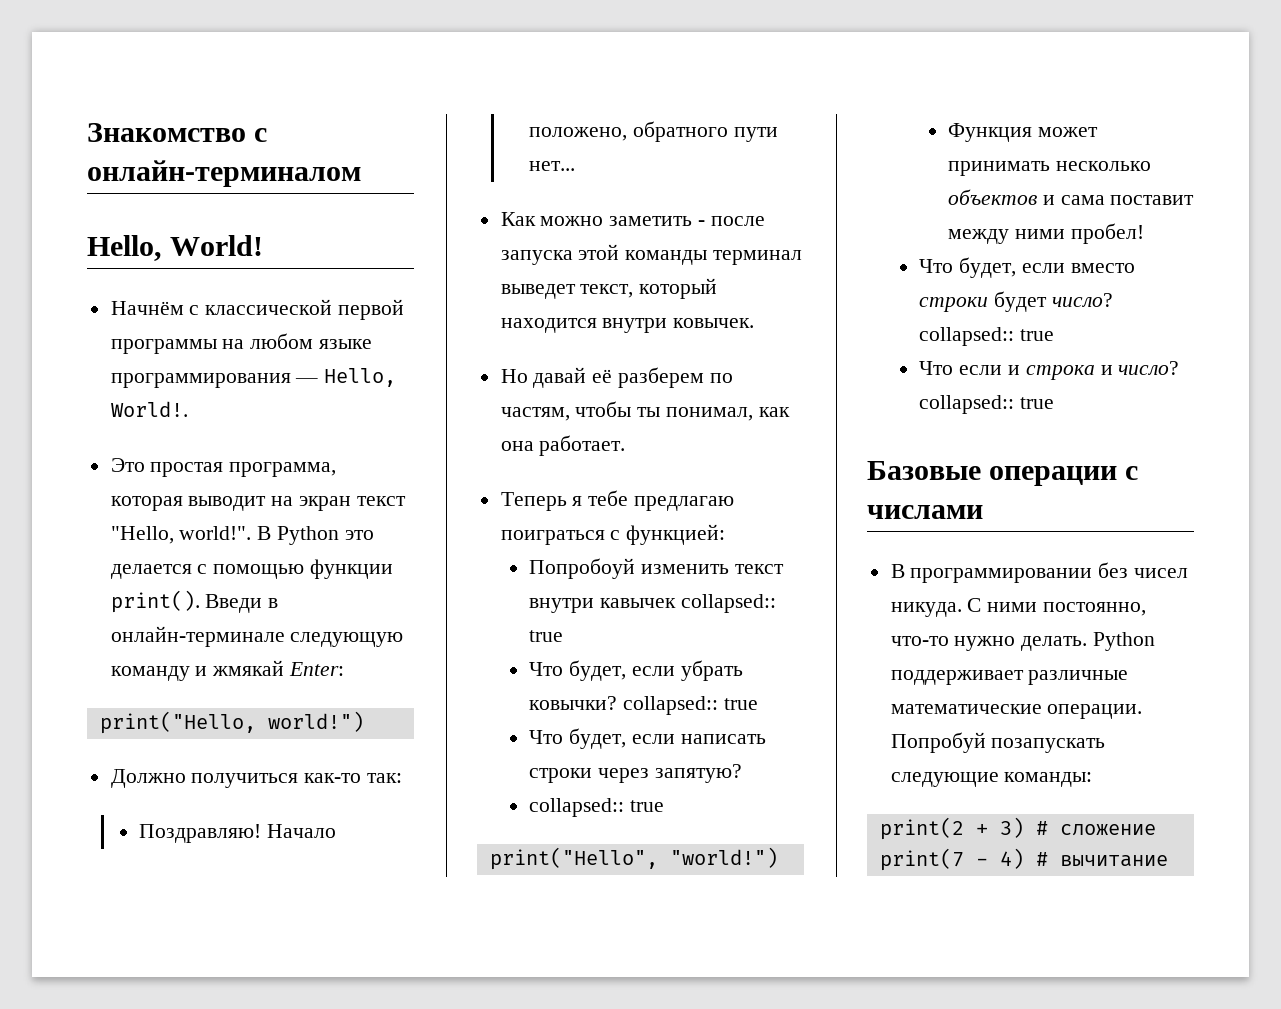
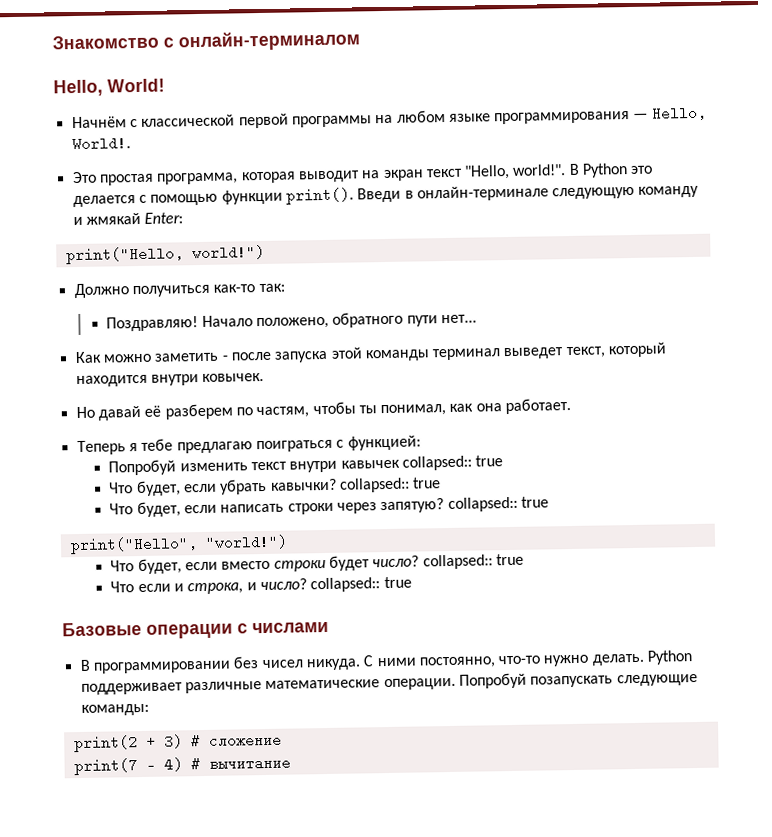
- Попробоуй изменить текст внутри кавычек collapsed:: true
+ Попробуй изменить текст внутри кавычек collapsed:: true
- Что будет, если убрать ковычки? collapsed:: true
+ Что будет, если убрать кавычки? collapsed:: true
- Что будет, если написать строки через запятую?
- collapsed:: true
+ Что будет, если написать строки через запятую? collapsed:: true
- Функция может принимать несколько объектов и сама поставит между ними пробел!
- Что если и строка и число? collapsed:: true
+ Что если и строка, и число? collapsed:: true

